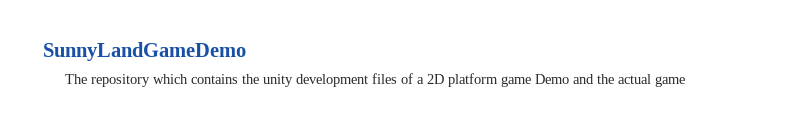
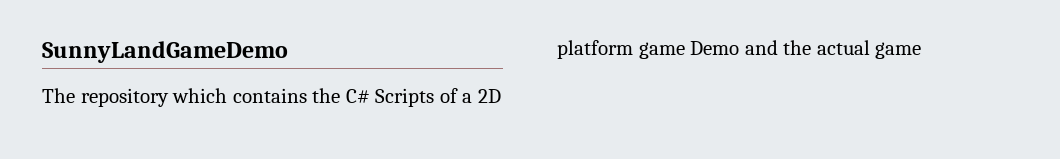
- The repository which contains the unity development files of a 2D platform game Demo and the actual game
+ The repository which contains the C# Scripts of a 2D platform game Demo and the actual game

